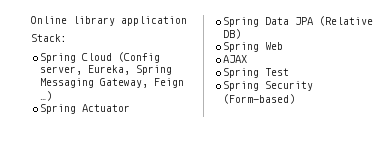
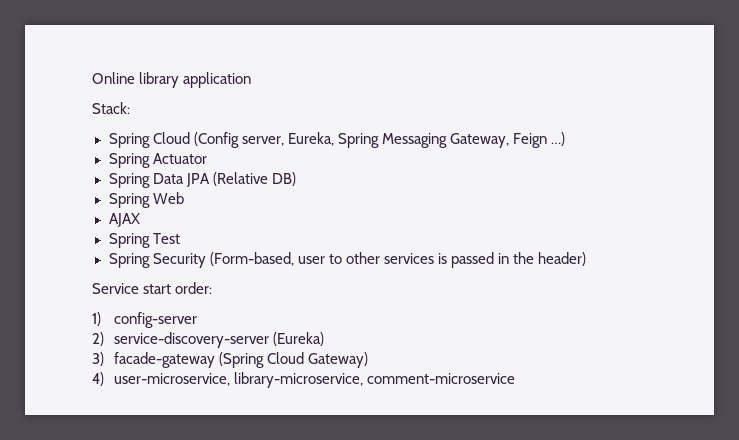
- Spring Security (Form-based)
+ Spring Security (Form-based, user to other services is passed in the header)
+ Service start order:
+ 1) config-server
+ 2) service-discovery-server (Eureka)
+ 3) facade-gateway (Spring Cloud Gateway)
+ 4) user-microservice, library-microservice, comment-microservice

